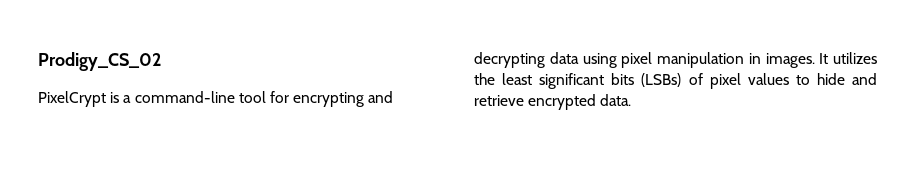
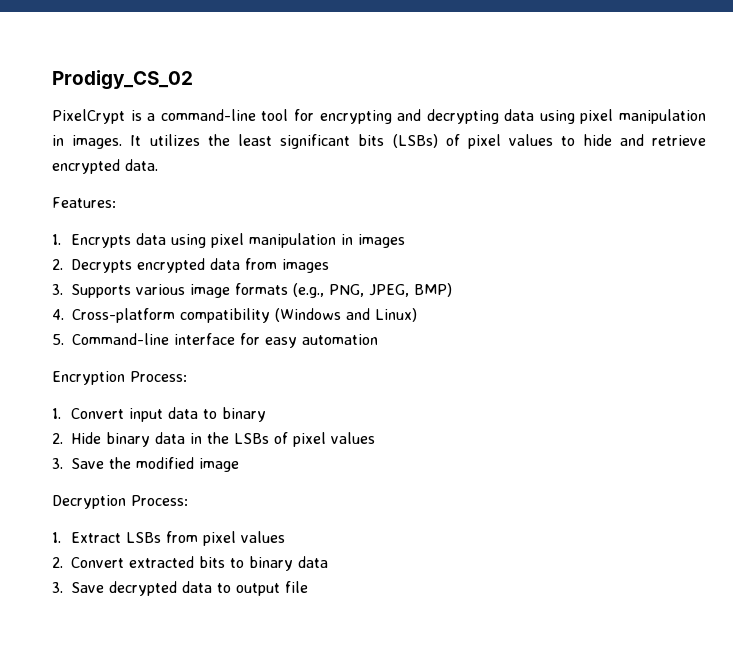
+ Features:
+ 1. Encrypts data using pixel manipulation in images
+ 2. Decrypts encrypted data from images
+ 3. Supports various image formats (e.g., PNG, JPEG, BMP)
+ 4. Cross-platform compatibility (Windows and Linux)
+ 5. Command-line interface for easy automation
+ Encryption Process:
+ 1. Convert input data to binary
+ 2. Hide binary data in the LSBs of pixel values
+ 3. Save the modified image
+ Decryption Process:
+ 1. Extract LSBs from pixel values
+ 2. Convert extracted bits to binary data
+ 3. Save decrypted data to output file

